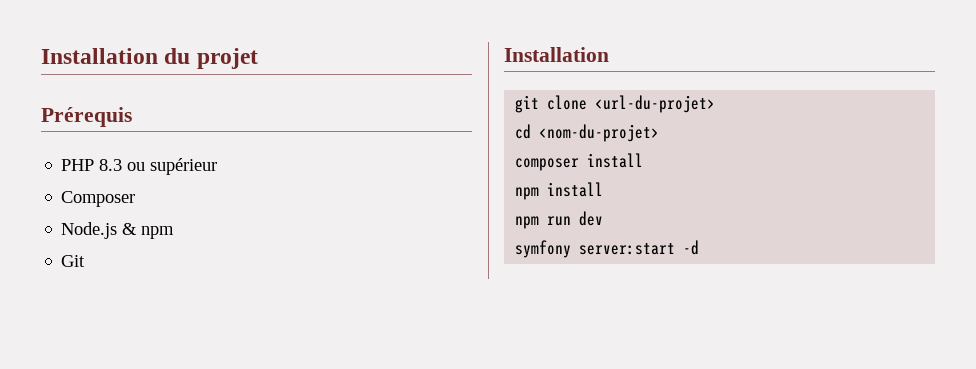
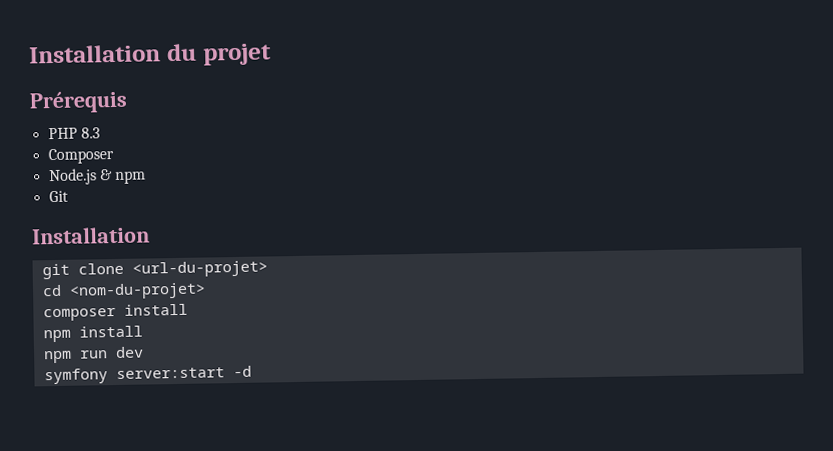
- PHP 8.3 ou supérieur
+ PHP 8.3

